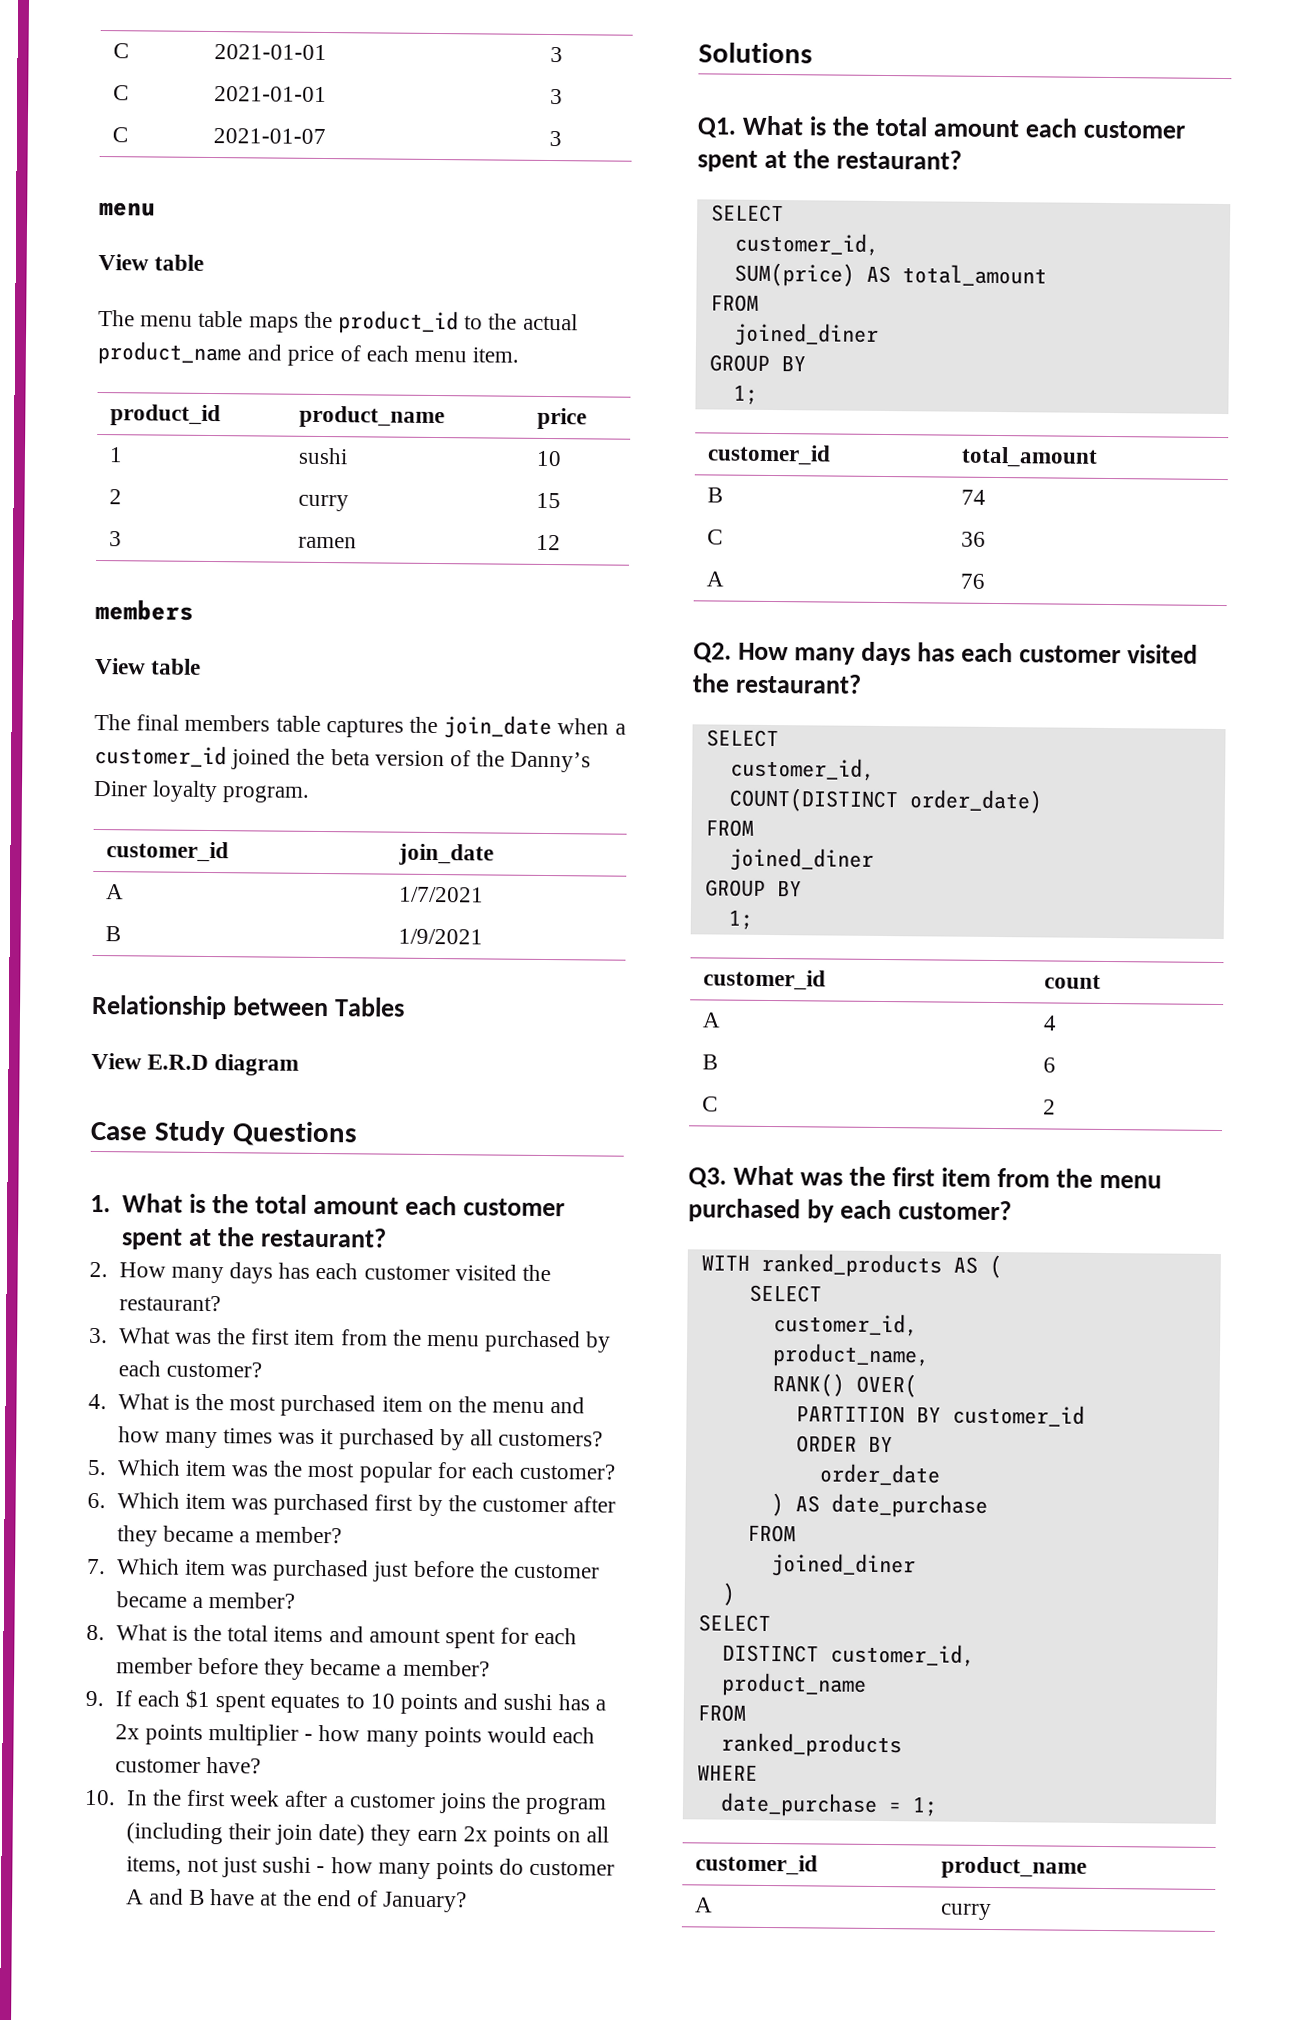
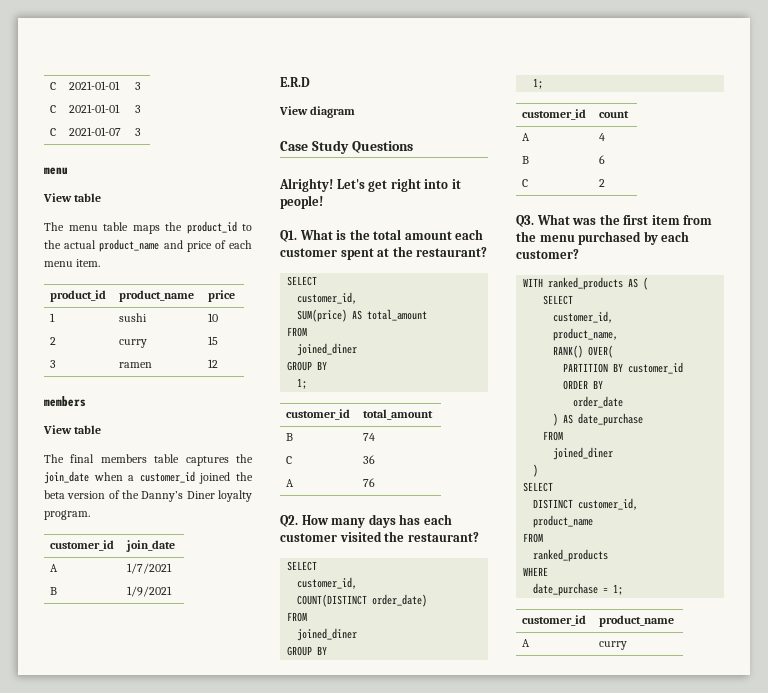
- Relationship between Tables
- View E.R.D diagram
+ E.R.D
+ View diagram
- 1. What is the total amount each customer spent at the restaurant?
- 2. How many days has each customer visited the restaurant?
- 3. What was the first item from the menu purchased by each customer?
- 4. What is the most purchased item on the menu and how many times was it purchased by all customers?
- 5. Which item was the most popular for each customer?
- 6. Which item was purchased first by the customer after they became a member?
- 7. Which item was purchased just before the customer became a member?
- 8. What is the total items and amount spent for each member before they became a member?
- 9. If each $1 spent equates to 10 points and sushi has a 2x points multiplier - how many points would each customer have?
- 10. In the first week after a customer joins the program (including their join date) they earn 2x points on all items, not just sushi - how many points do customer A and B have at the end of January?
- Solutions
+ Alrighty! Let's get right into it people!

